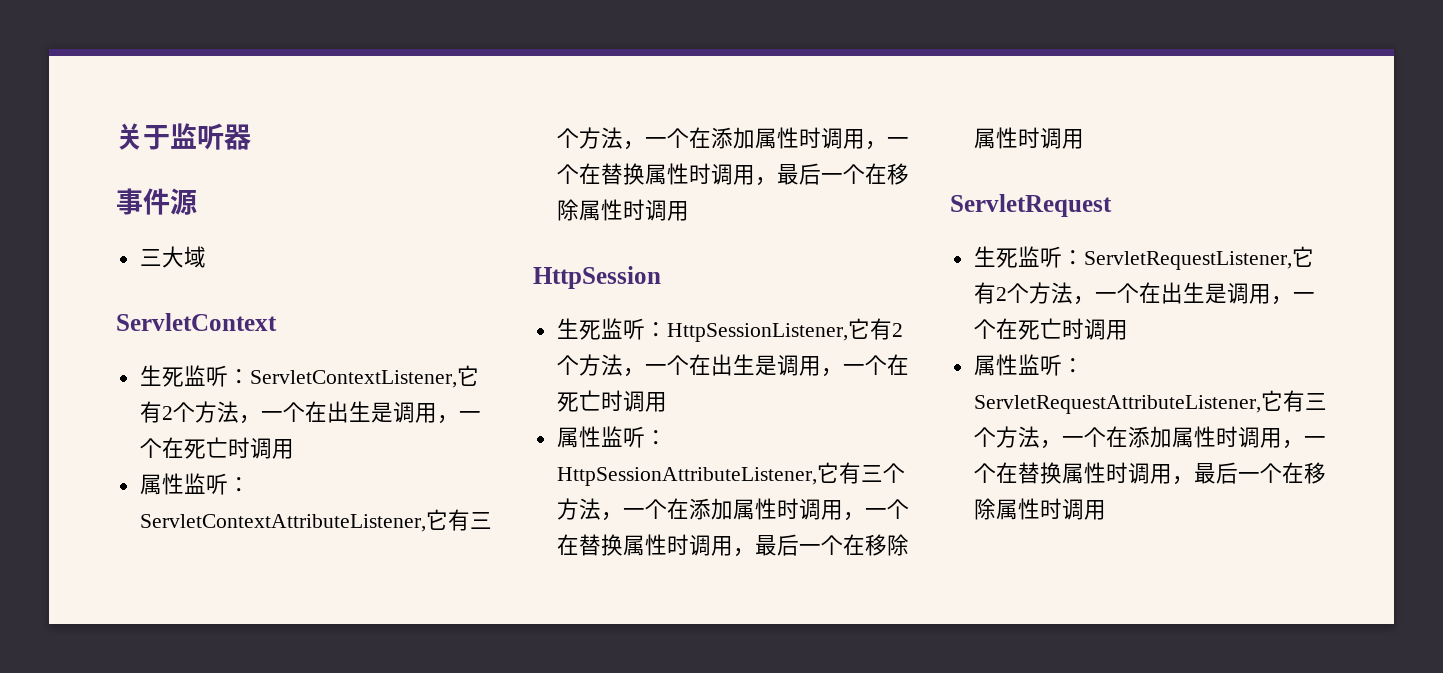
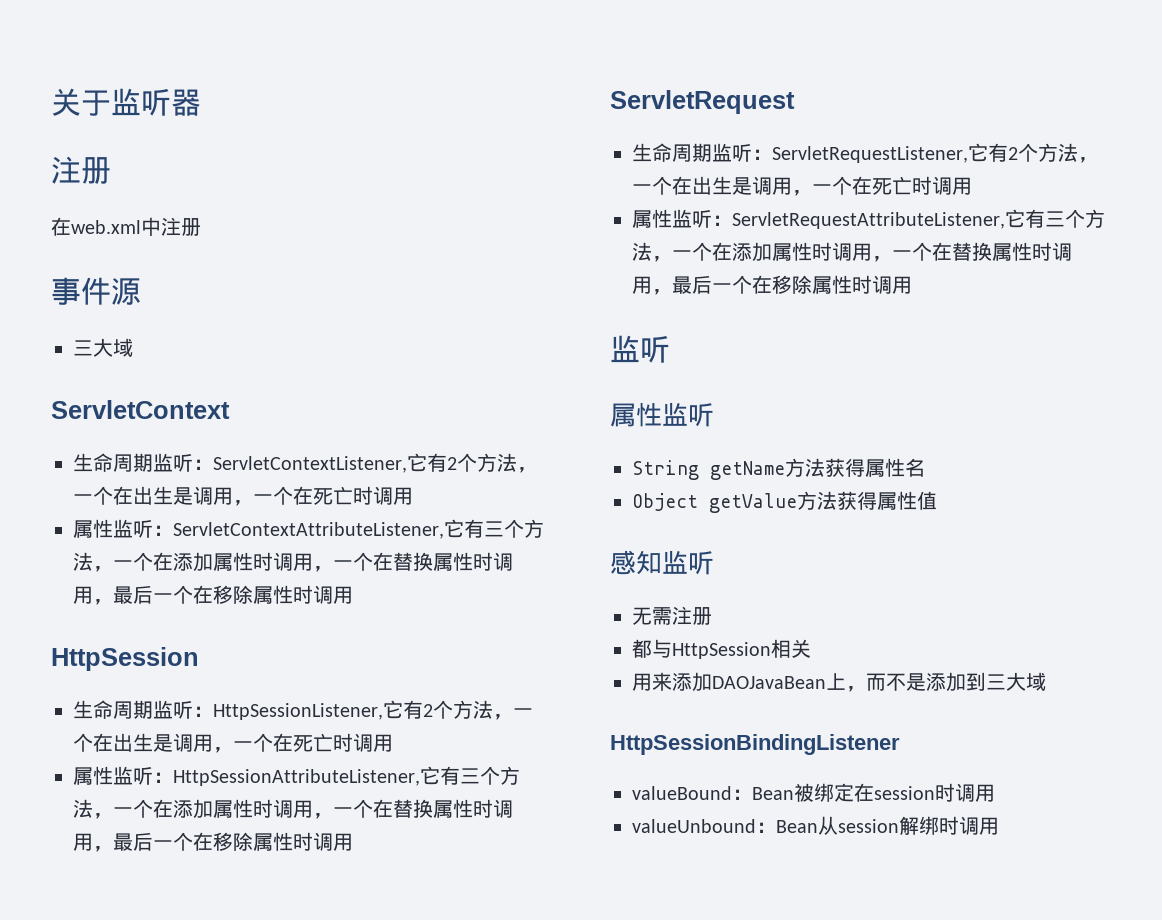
  关于监听器
+ 注册
+ 在web.xml中注册
- 生死监听：ServletContextListener,它有2个方法，一个在出生是调用，一个在死亡时调用
+ 生命周期监听：ServletContextListener,它有2个方法，一个在出生是调用，一个在死亡时调用
- 生死监听：HttpSessionListener,它有2个方法，一个在出生是调用，一个在死亡时调用
+ 生命周期监听：HttpSessionListener,它有2个方法，一个在出生是调用，一个在死亡时调用
- 生死监听：ServletRequestListener,它有2个方法，一个在出生是调用，一个在死亡时调用
+ 生命周期监听：ServletRequestListener,它有2个方法，一个在出生是调用，一个在死亡时调用
  属性监听：ServletRequestAttributeListener,它有三个方法，一个在添加属性时调用，一个在替换属性时调用，最后一个在移除属性时调用
+ 监听
+ 属性监听
+ String getName方法获得属性名
+ Object getValue方法获得属性值
+ 感知监听
+ 无需注册
+ 都与HttpSession相关
+ 用来添加DAOJavaBean上，而不是添加到三大域
+ HttpSessionBindingListener
+ valueBound：Bean被绑定在session时调用
+ valueUnbound：Bean从session解绑时调用

